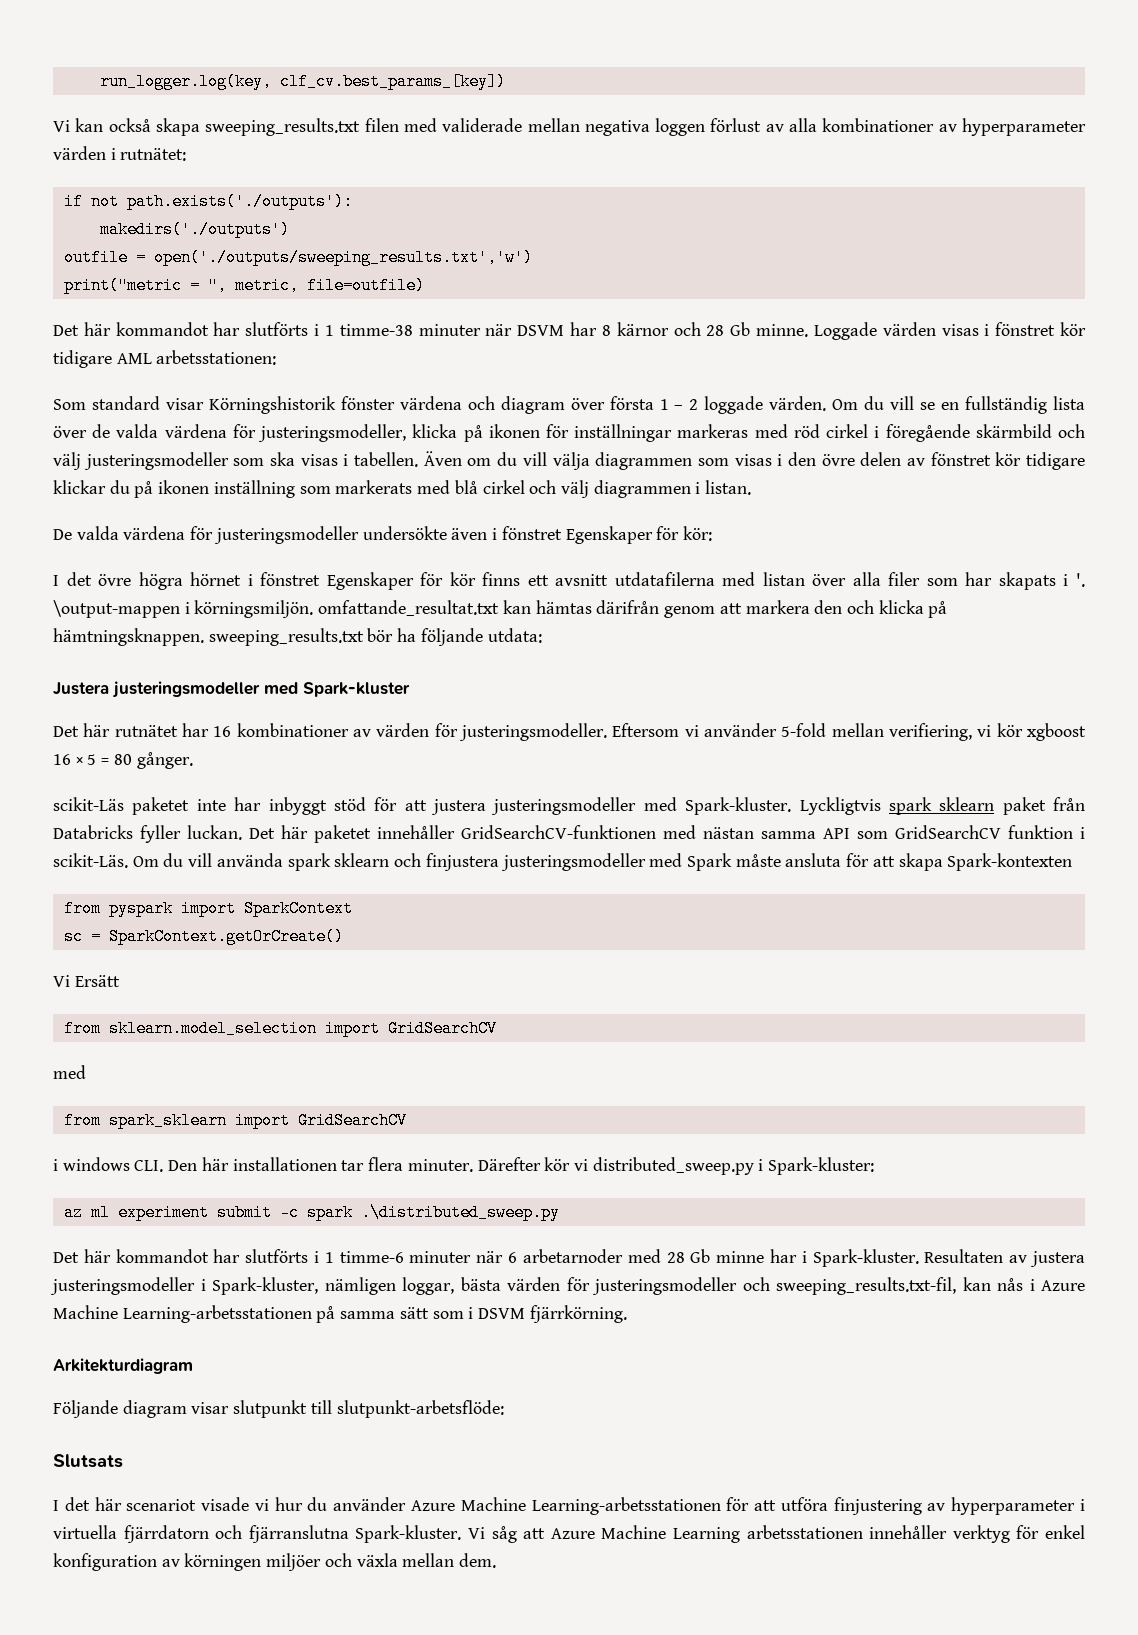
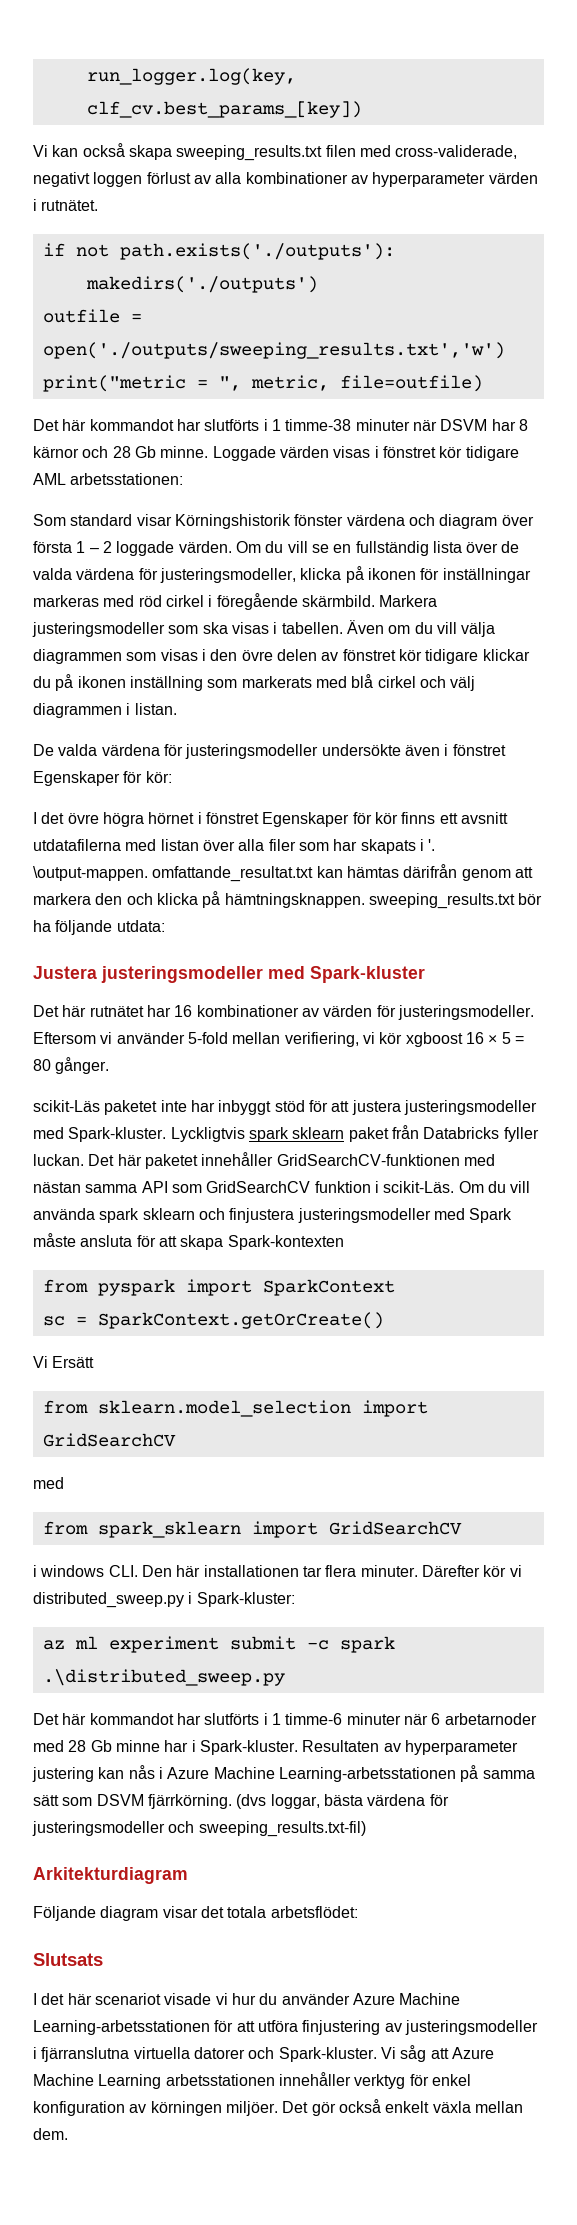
- Vi kan också skapa sweeping_results.txt filen med validerade mellan negativa loggen förlust av alla kombinationer av hyperparameter värden i rutnätet:
+ Vi kan också skapa sweeping_results.txt filen med cross-validerade, negativt loggen förlust av alla kombinationer av hyperparameter värden i rutnätet.
- Om du vill se en fullständig lista över de valda värdena för justeringsmodeller, klicka på ikonen för inställningar markeras med röd cirkel i föregående skärmbild och välj justeringsmodeller som ska visas i tabellen.
+ Om du vill se en fullständig lista över de valda värdena för justeringsmodeller, klicka på ikonen för inställningar markeras med röd cirkel i föregående skärmbild. Markera justeringsmodeller som ska visas i tabellen.
- \output-mappen i körningsmiljön. omfattande_resultat.txt kan hämtas därifrån genom att markera den och klicka på hämtningsknappen. sweeping_results.txt bör ha följande utdata:
+ \output-mappen. omfattande_resultat.txt kan hämtas därifrån genom att markera den och klicka på hämtningsknappen. sweeping_results.txt bör ha följande utdata:
- Resultaten av justera justeringsmodeller i Spark-kluster, nämligen loggar, bästa värden för justeringsmodeller och sweeping_results.txt-fil, kan nås i Azure Machine Learning-arbetsstationen på samma sätt som i DSVM fjärrkörning.
+ Resultaten av hyperparameter justering kan nås i Azure Machine Learning-arbetsstationen på samma sätt som DSVM fjärrkörning. (dvs loggar, bästa värdena för justeringsmodeller och sweeping_results.txt-fil)
- Följande diagram visar slutpunkt till slutpunkt-arbetsflöde:
+ Följande diagram visar det totala arbetsflödet:
- I det här scenariot visade vi hur du använder Azure Machine Learning-arbetsstationen för att utföra finjustering av hyperparameter i virtuella fjärrdatorn och fjärranslutna Spark-kluster.
+ I det här scenariot visade vi hur du använder Azure Machine Learning-arbetsstationen för att utföra finjustering av justeringsmodeller i fjärranslutna virtuella datorer och Spark-kluster.
- Vi såg att Azure Machine Learning arbetsstationen innehåller verktyg för enkel konfiguration av körningen miljöer och växla mellan dem.
+ Vi såg att Azure Machine Learning arbetsstationen innehåller verktyg för enkel konfiguration av körningen miljöer. Det gör också enkelt växla mellan dem.

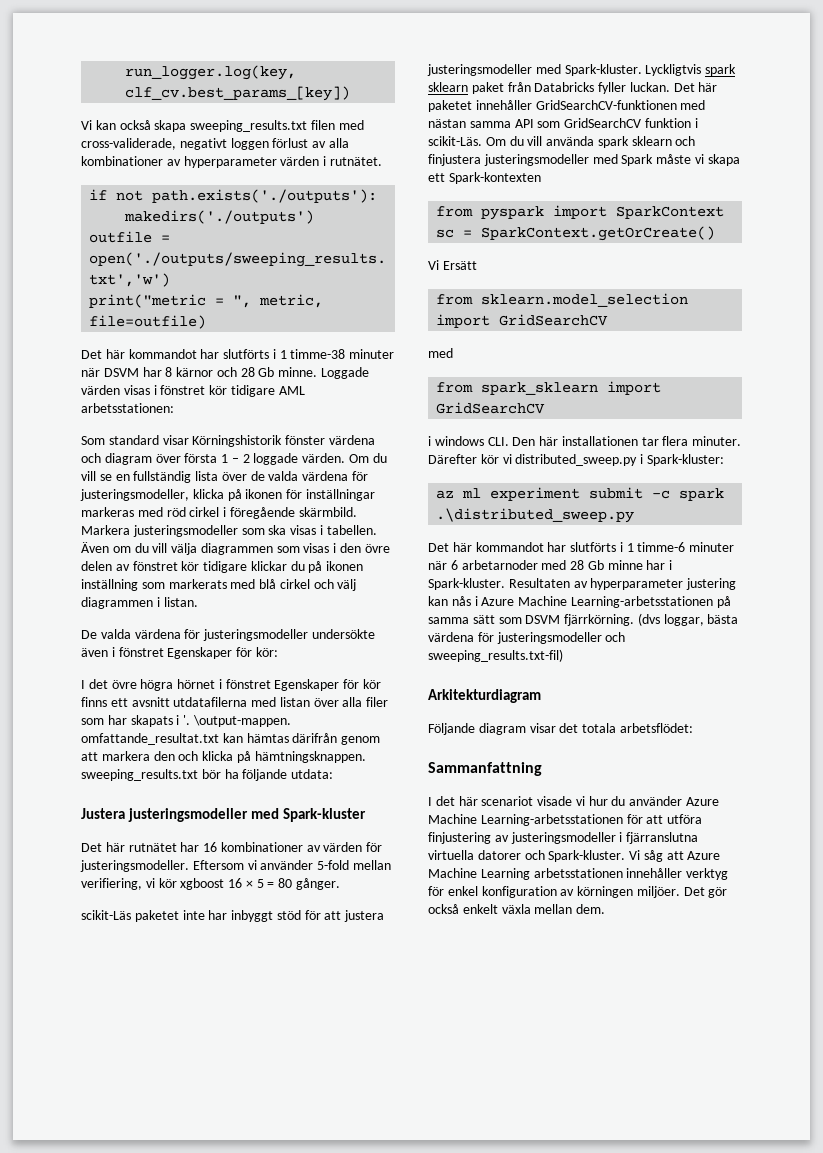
- Om du vill använda spark sklearn och finjustera justeringsmodeller med Spark måste ansluta för att skapa Spark-kontexten
+ Om du vill använda spark sklearn och finjustera justeringsmodeller med Spark måste vi skapa ett Spark-kontexten
- Slutsats
+ Sammanfattning

